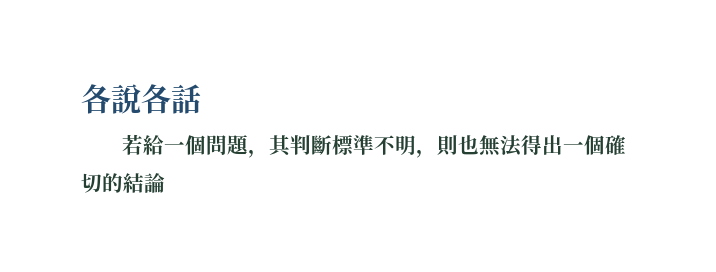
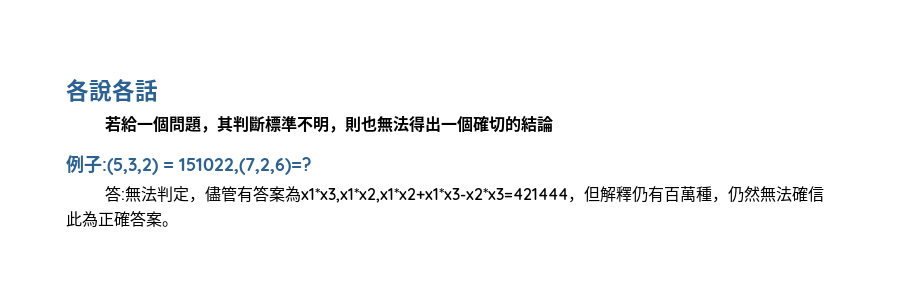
+ 例子:(5,3,2) = 151022,(7,2,6)=?
+ 答:無法判定，儘管有答案為x1*x3,x1*x2,x1*x2+x1*x3-x2*x3=421444，但解釋仍有百萬種，仍然無法確信此為正確答案。

